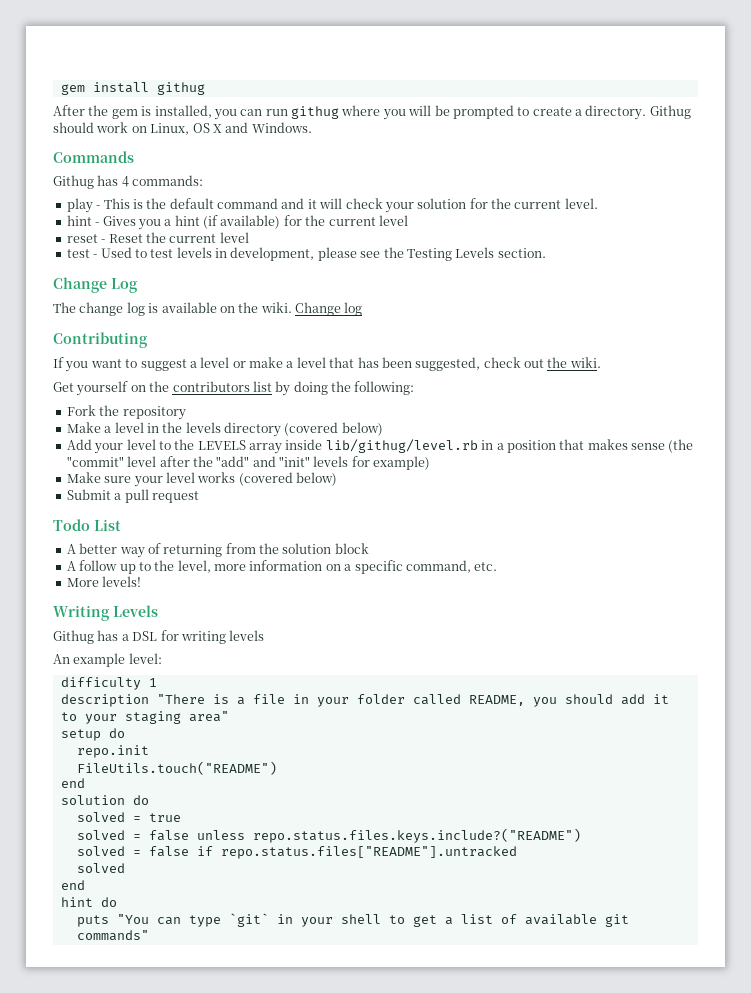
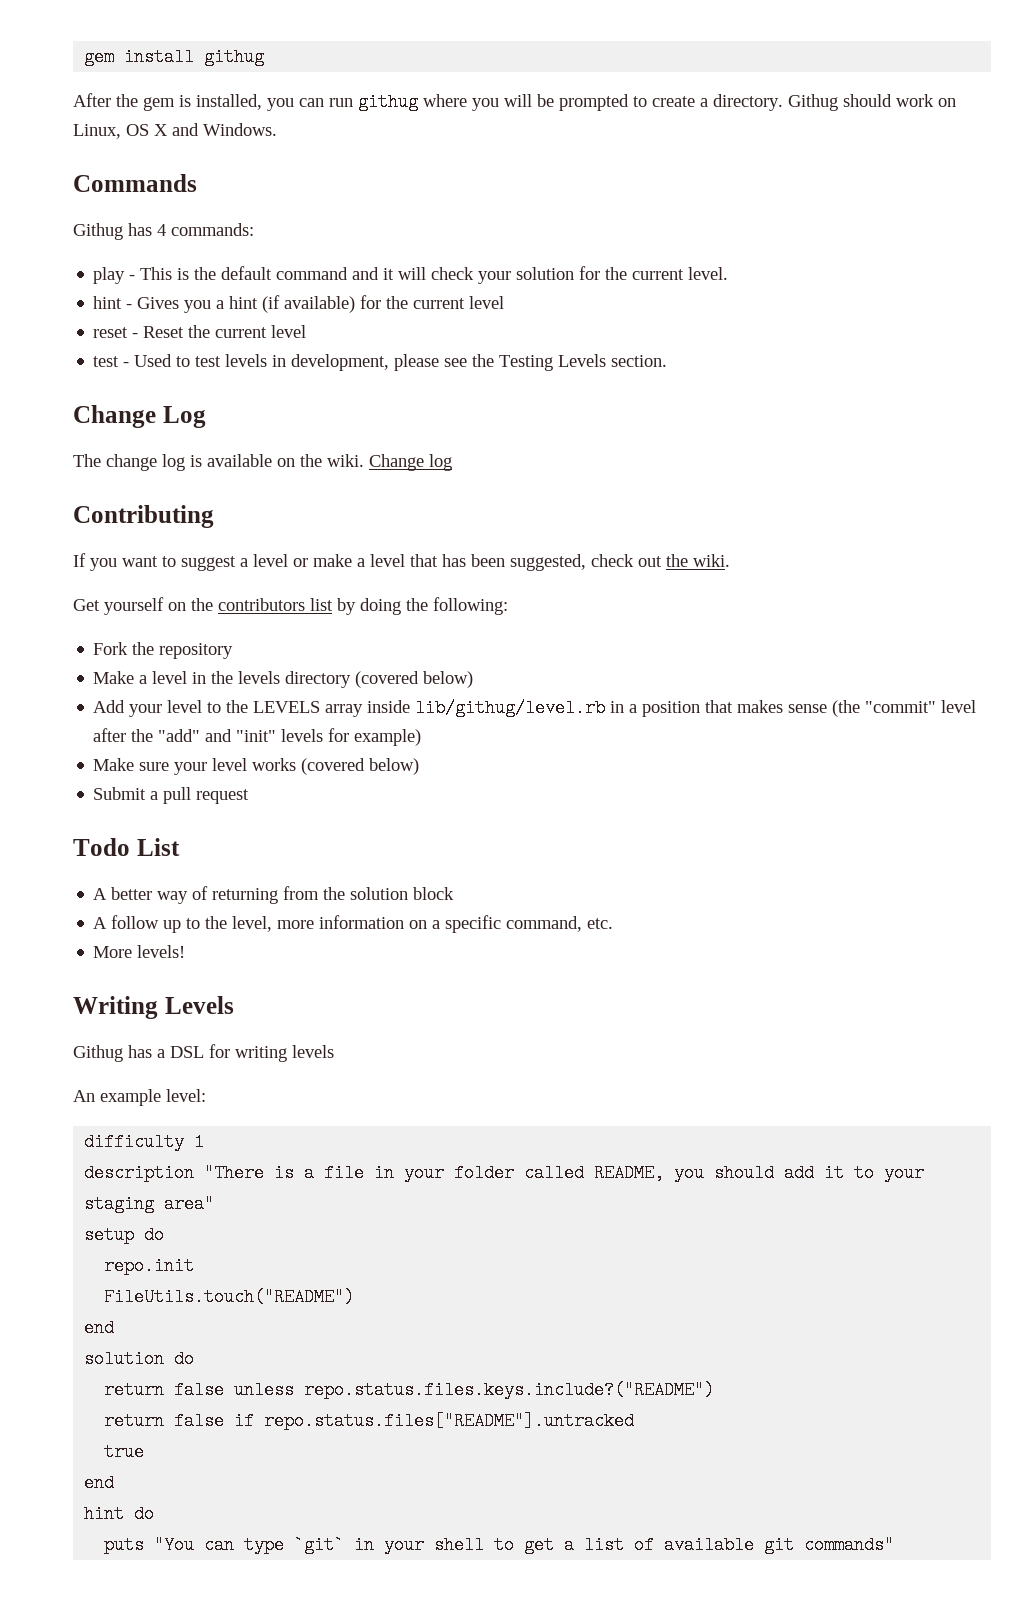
- solved = true
- solved = false unless repo.status.files.keys.include?("README")
+ return false unless repo.status.files.keys.include?("README")
- solved = false if repo.status.files["README"].untracked
- solved
+ return false if repo.status.files["README"].untracked
+ true

